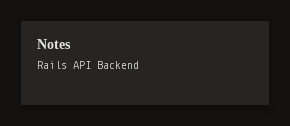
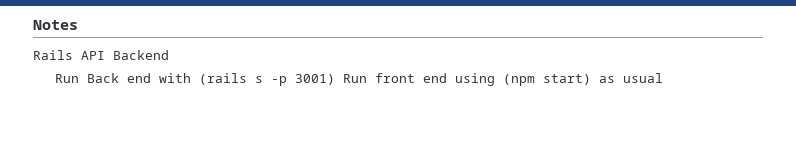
+ Run Back end with (rails s -p 3001) Run front end using (npm start) as usual

